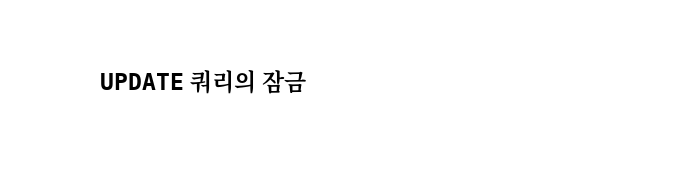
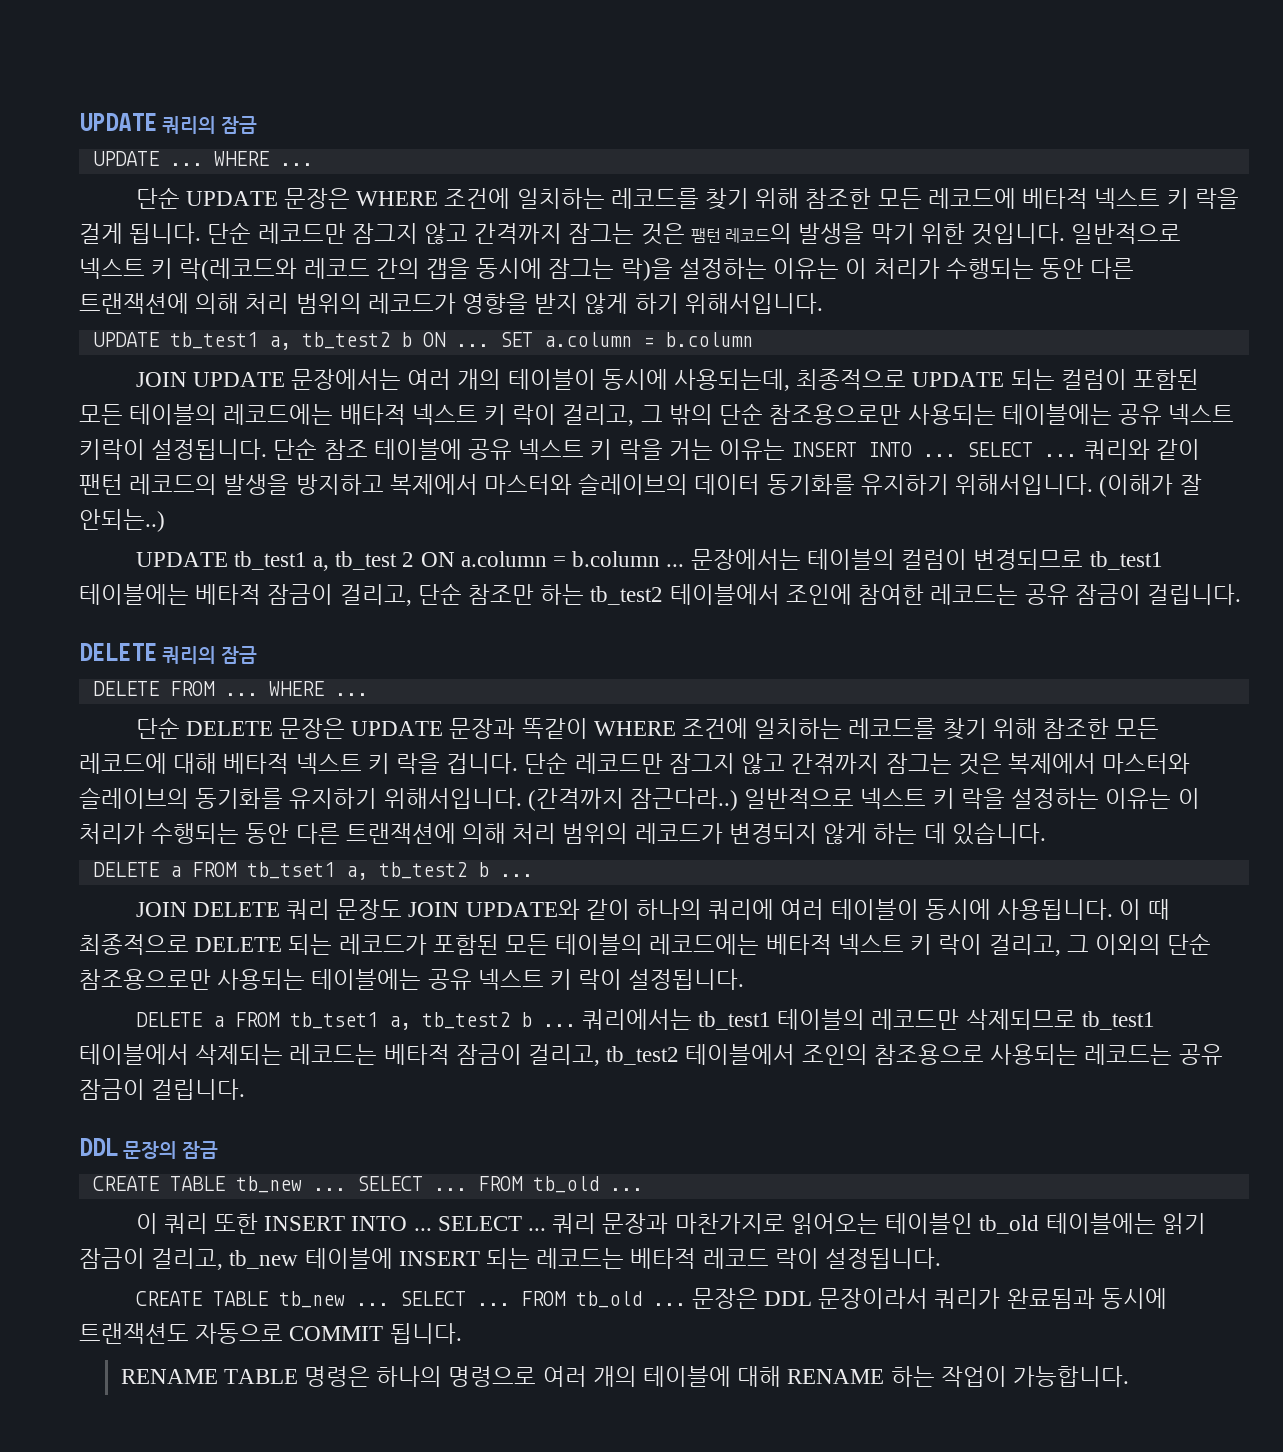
+ UPDATE ... WHERE ...
+ 단순 UPDATE 문장은 WHERE 조건에 일치하는 레코드를 찾기 위해 참조한 모든 레코드에 베타적 넥스트 키 락을 걸게 됩니다. 단순 레코드만 잠그지 않고 간격까지 잠그는 것은 팸턴 레코드의 발생을 막기 위한 것입니다. 일반적으로 넥스트 키 락(레코드와 레코드 간의 갭을 동시에 잠그는 락)을 설정하는 이유는 이 처리가 수행되는 동안 다른 트랜잭션에 의해 처리 범위의 레코드가 영향을 받지 않게 하기 위해서입니다.
+ UPDATE tb_test1 a, tb_test2 b ON ... SET a.column = b.column
+ JOIN UPDATE 문장에서는 여러 개의 테이블이 동시에 사용되는데, 최종적으로 UPDATE 되는 컬럼이 포함된 모든 테이블의 레코드에는 배타적 넥스트 키 락이 걸리고, 그 밖의 단순 참조용으로만 사용되는 테이블에는 공유 넥스트 키락이 설정됩니다. 단순 참조 테이블에 공유 넥스트 키 락을 거는 이유는 INSERT INTO ... SELECT ... 쿼리와 같이 팬턴 레코드의 발생을 방지하고 복제에서 마스터와 슬레이브의 데이터 동기화를 유지하기 위해서입니다. (이해가 잘 안되는..)
+ UPDATE tb_test1 a, tb_test 2 ON a.column = b.column ... 문장에서는 테이블의 컬럼이 변경되므로 tb_test1 테이블에는 베타적 잠금이 걸리고, 단순 참조만 하는 tb_test2 테이블에서 조인에 참여한 레코드는 공유 잠금이 걸립니다.
+ DELETE 쿼리의 잠금
+ DELETE FROM ... WHERE ...
+ 단순 DELETE 문장은 UPDATE 문장과 똑같이 WHERE 조건에 일치하는 레코드를 찾기 위해 참조한 모든 레코드에 대해 베타적 넥스트 키 락을 겁니다. 단순 레코드만 잠그지 않고 간겪까지 잠그는 것은 복제에서 마스터와 슬레이브의 동기화를 유지하기 위해서입니다. (간격까지 잠근다라..) 일반적으로 넥스트 키 락을 설정하는 이유는 이 처리가 수행되는 동안 다른 트랜잭션에 의해 처리 범위의 레코드가 변경되지 않게 하는 데 있습니다.
+ DELETE a FROM tb_tset1 a, tb_test2 b ...
+ JOIN DELETE 쿼리 문장도 JOIN UPDATE와 같이 하나의 쿼리에 여러 테이블이 동시에 사용됩니다. 이 때 최종적으로 DELETE 되는 레코드가 포함된 모든 테이블의 레코드에는 베타적 넥스트 키 락이 걸리고, 그 이외의 단순 참조용으로만 사용되는 테이블에는 공유 넥스트 키 락이 설정됩니다.
+ DELETE a FROM tb_tset1 a, tb_test2 b ... 쿼리에서는 tb_test1 테이블의 레코드만 삭제되므로 tb_test1 테이블에서 삭제되는 레코드는 베타적 잠금이 걸리고, tb_test2 테이블에서 조인의 참조용으로 사용되는 레코드는 공유 잠금이 걸립니다.
+ DDL 문장의 잠금
+ CREATE TABLE tb_new ... SELECT ... FROM tb_old ...
+ 이 쿼리 또한 INSERT INTO ... SELECT ... 쿼리 문장과 마찬가지로 읽어오는 테이블인 tb_old 테이블에는 읽기 잠금이 걸리고, tb_new 테이블에 INSERT 되는 레코드는 베타적 레코드 락이 설정됩니다.
+ CREATE TABLE tb_new ... SELECT ... FROM tb_old ... 문장은 DDL 문장이라서 쿼리가 완료됨과 동시에 트랜잭션도 자동으로 COMMIT 됩니다.
+ RENAME TABLE 명령은 하나의 명령으로 여러 개의 테이블에 대해 RENAME 하는 작업이 가능합니다.

